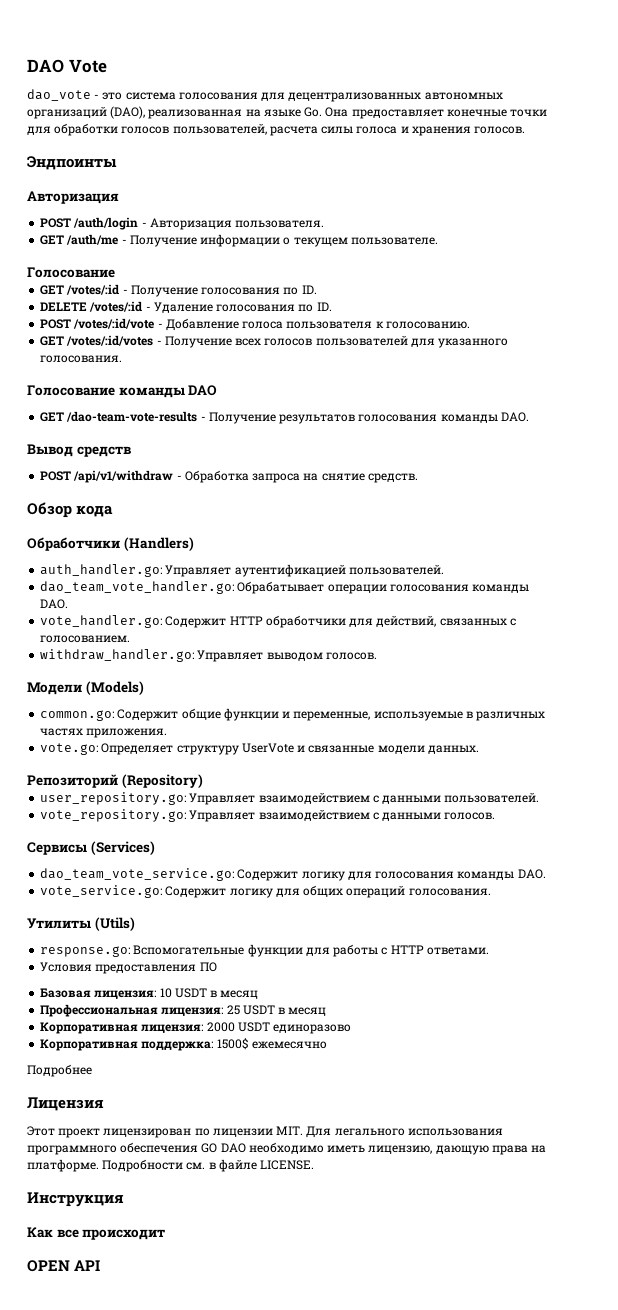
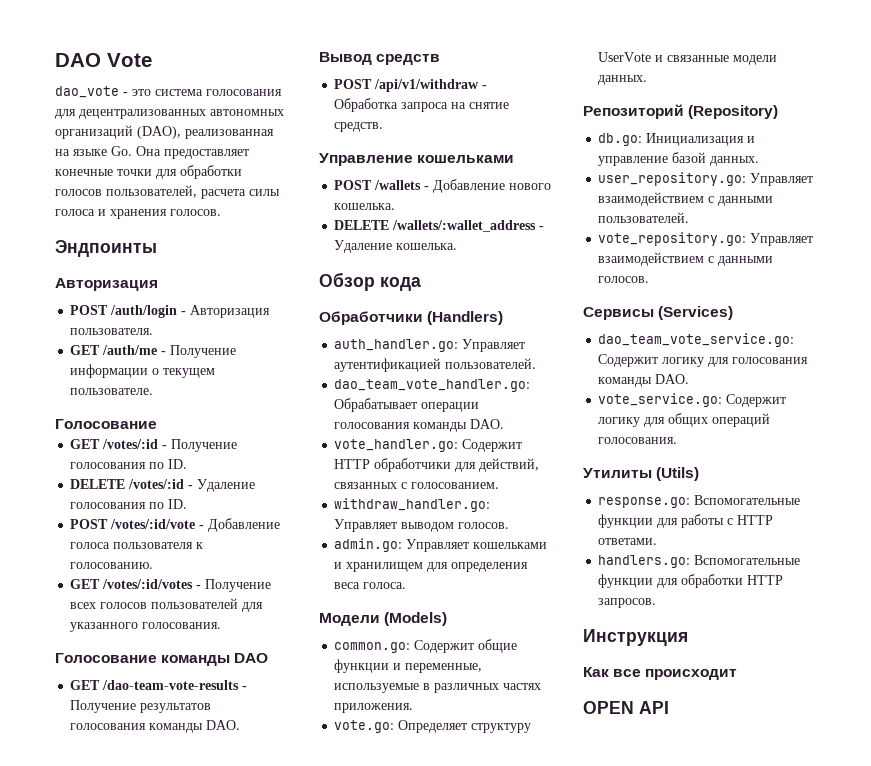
+ Управление кошельками
+ POST /wallets - Добавление нового кошелька.
+ DELETE /wallets/:wallet_address - Удаление кошелька.
+ admin.go: Управляет кошельками и хранилищем для определения веса голоса.
+ db.go: Инициализация и управление базой данных.
- Условия предоставления ПО
- Базовая лицензия: 10 USDT в месяц
- Профессиональная лицензия: 25 USDT в месяц
- Корпоративная лицензия: 2000 USDT единоразово
- Корпоративная поддержка: 1500$ ежемесячно
- Подробнее
- Лицензия
- Этот проект лицензирован по лицензии MIT. Для легального использования программного обеспечения GO DAO необходимо иметь лицензию, дающую права на платформе. Подробности см. в файле LICENSE.
+ handlers.go: Вспомогательные функции для обработки HTTP запросов.

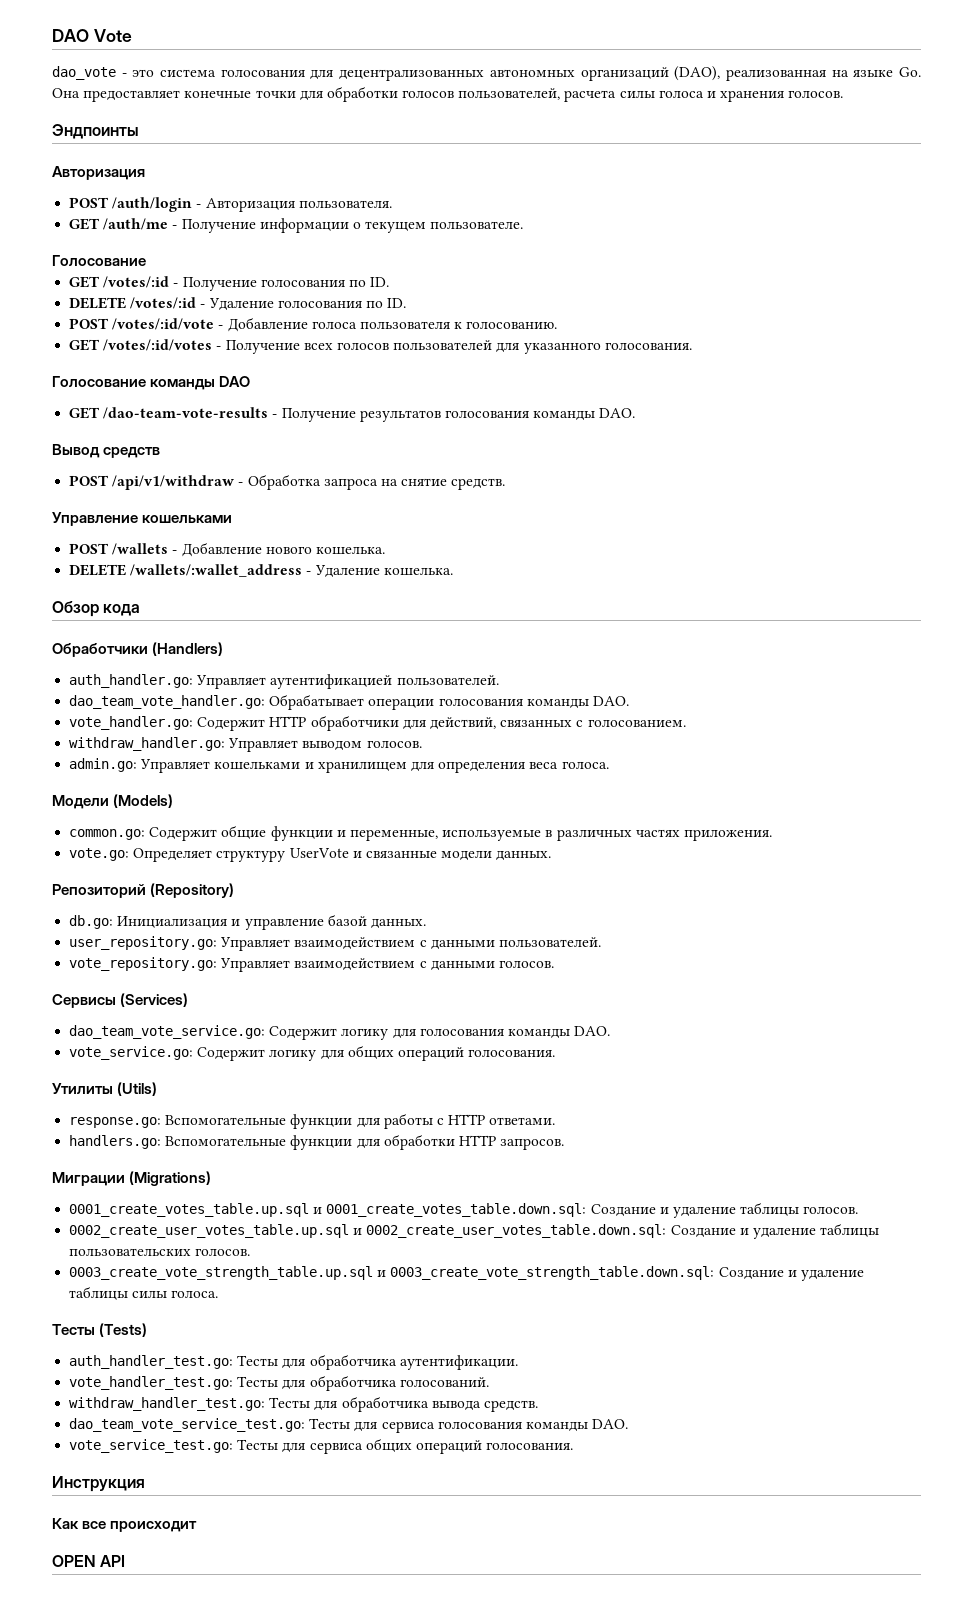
+ Миграции (Migrations)
+ 0001_create_votes_table.up.sql и 0001_create_votes_table.down.sql: Создание и удаление таблицы голосов.
+ 0002_create_user_votes_table.up.sql и 0002_create_user_votes_table.down.sql: Создание и удаление таблицы пользовательских голосов.
+ 0003_create_vote_strength_table.up.sql и 0003_create_vote_strength_table.down.sql: Создание и удаление таблицы силы голоса.
+ Тесты (Tests)
+ auth_handler_test.go: Тесты для обработчика аутентификации.
+ vote_handler_test.go: Тесты для обработчика голосований.
+ withdraw_handler_test.go: Тесты для обработчика вывода средств.
+ dao_team_vote_service_test.go: Тесты для сервиса голосования команды DAO.
+ vote_service_test.go: Тесты для сервиса общих операций голосования.

